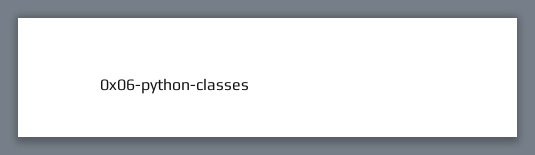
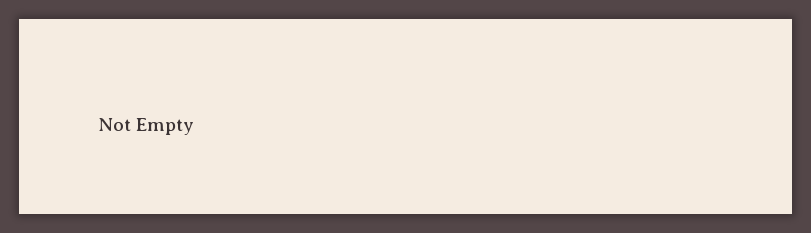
- 0x06-python-classes
+ Not Empty

